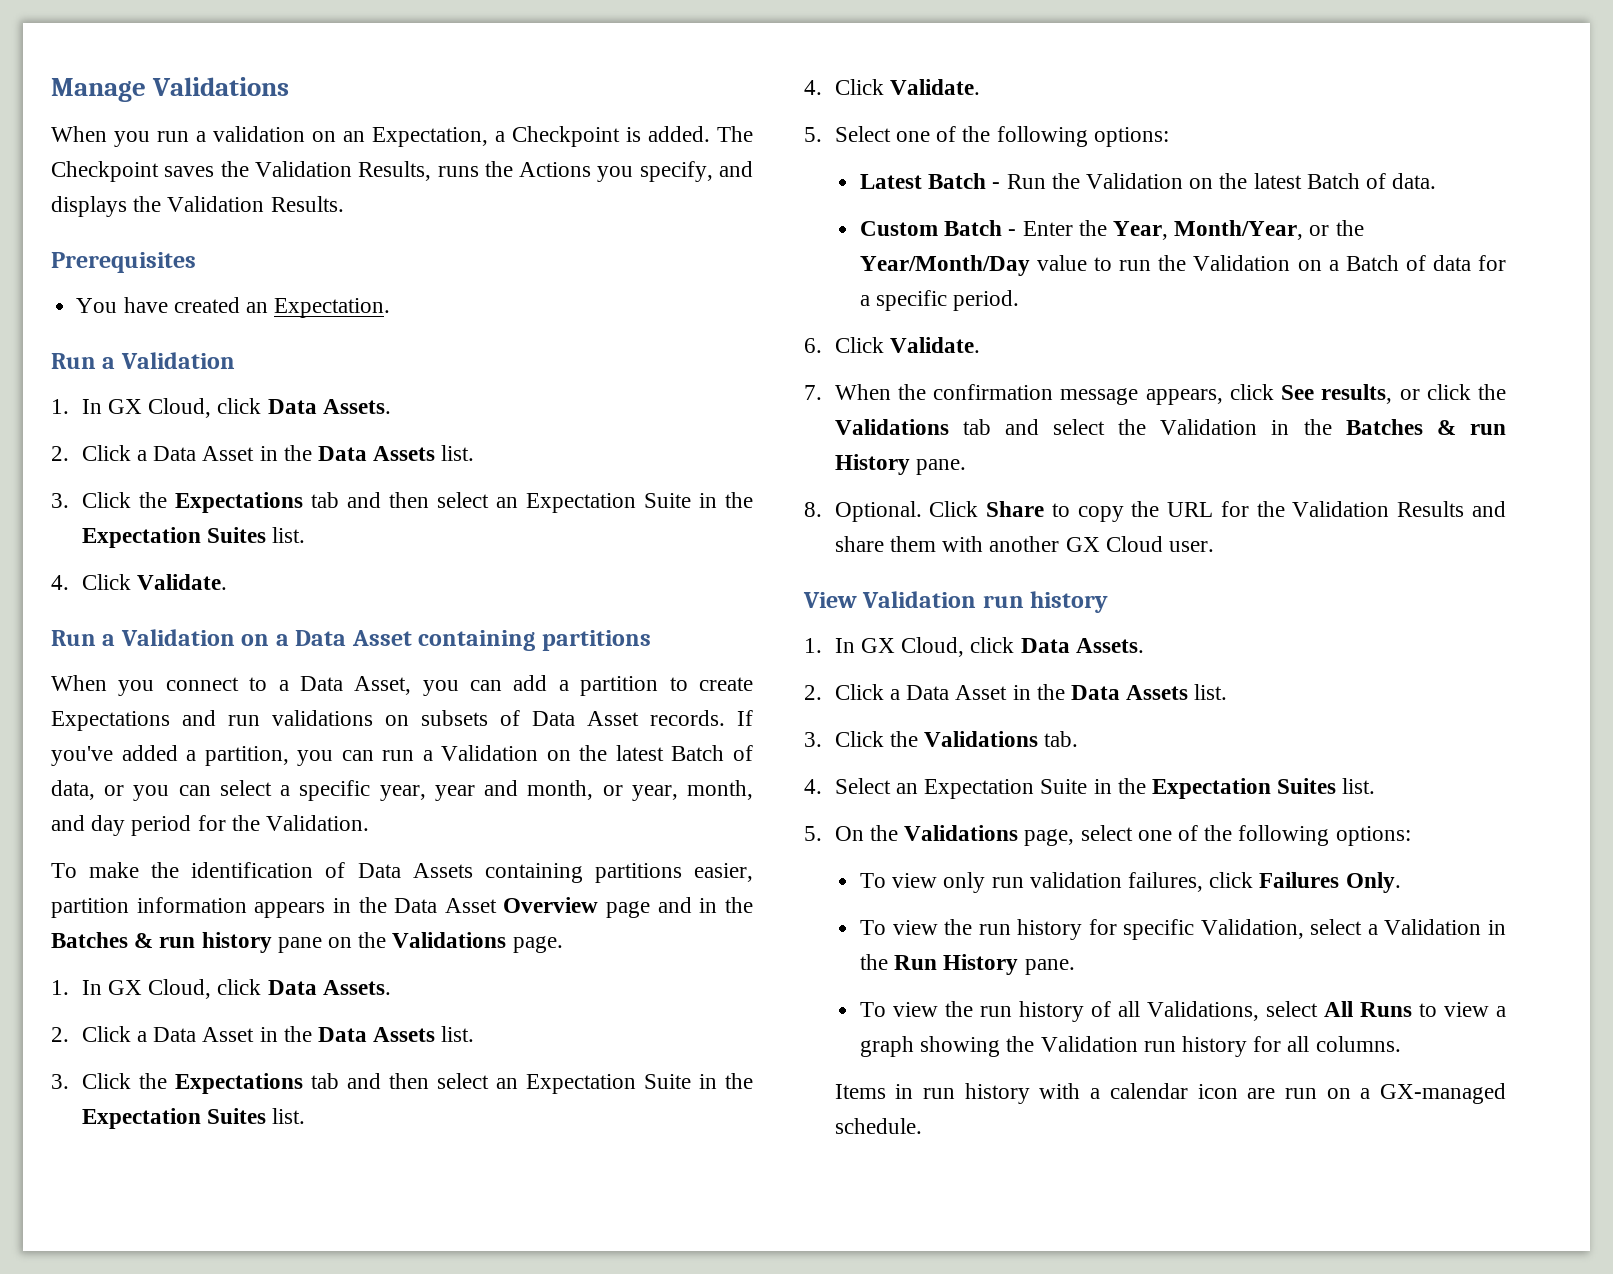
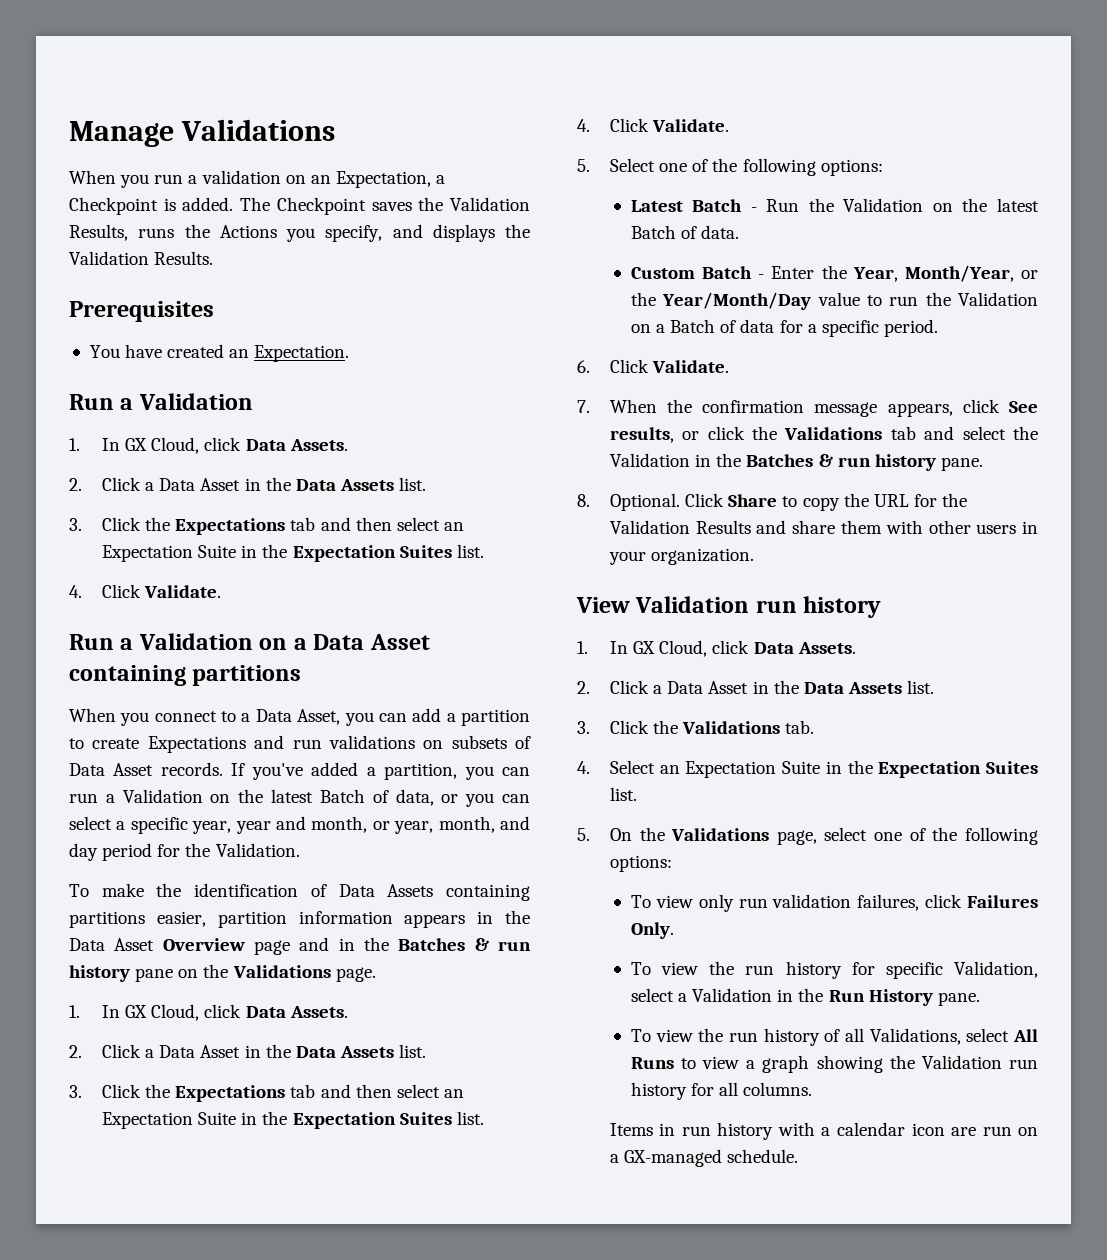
- 7. When the confirmation message appears, click See results, or click the Validations tab and select the Validation in the Batches & run History pane.
+ 7. When the confirmation message appears, click See results, or click the Validations tab and select the Validation in the Batches & run history pane.
- Click Share to copy the URL for the Validation Results and share them with another GX Cloud user.
+ Click Share to copy the URL for the Validation Results and share them with other users in your organization.

